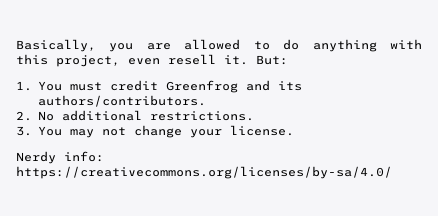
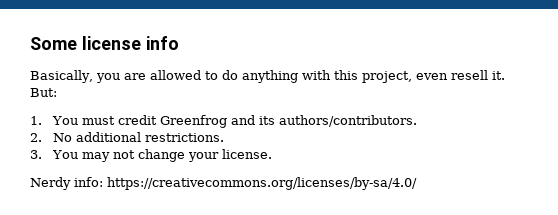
+ Some license info

